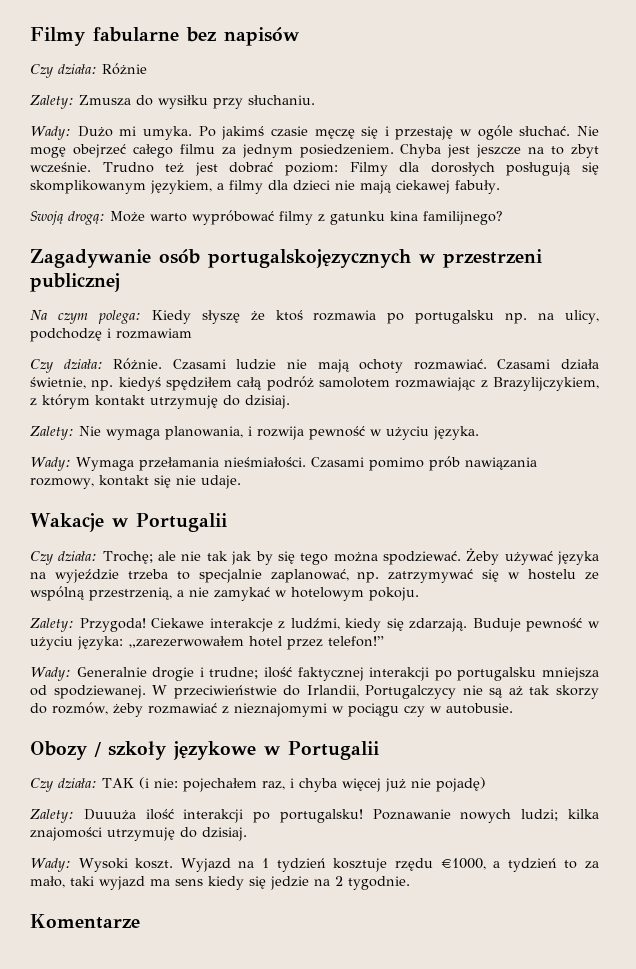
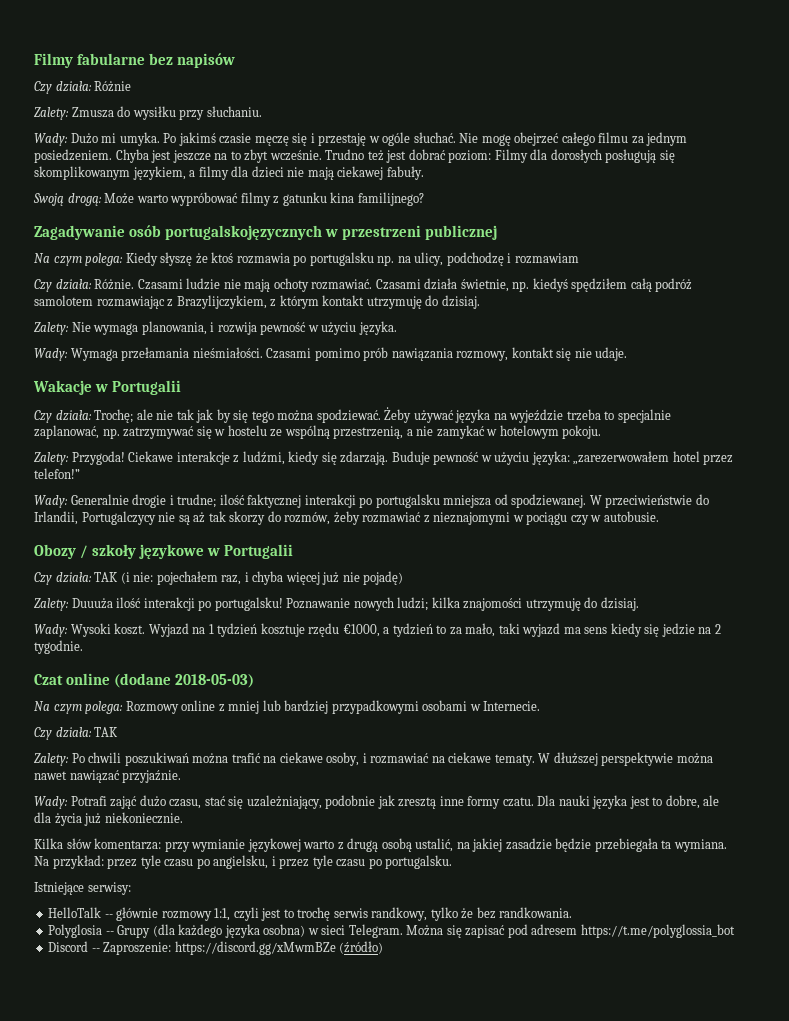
- Komentarze
+ Czat online (dodane 2018-05-03)
+ Na czym polega: Rozmowy online z mniej lub bardziej przypadkowymi osobami w Internecie.
+ Czy działa: TAK
+ Zalety: Po chwili poszukiwań można trafić na ciekawe osoby, i rozmawiać na ciekawe tematy. W dłuższej perspektywie można nawet nawiązać przyjaźnie.
+ Wady: Potrafi zająć dużo czasu, stać się uzależniający, podobnie jak zresztą inne formy czatu. Dla nauki języka jest to dobre, ale dla życia już niekoniecznie.
+ Kilka słów komentarza: przy wymianie językowej warto z drugą osobą ustalić, na jakiej zasadzie będzie przebiegała ta wymiana. Na przykład: przez tyle czasu po angielsku, i przez tyle czasu po portugalsku.
+ Istniejące serwisy:
+ HelloTalk -- głównie rozmowy 1:1, czyli jest to trochę serwis randkowy, tylko że bez randkowania.
+ Polyglosia -- Grupy (dla każdego języka osobna) w sieci Telegram. Można się zapisać pod adresem https://t.me/polyglossia_bot
+ Discord -- Zaproszenie: https://discord.gg/xMwmBZe (źródło)

